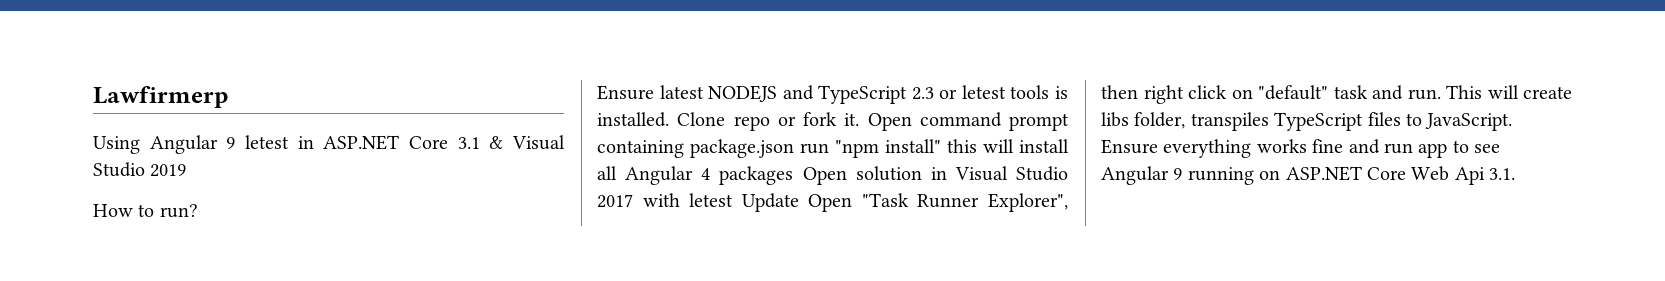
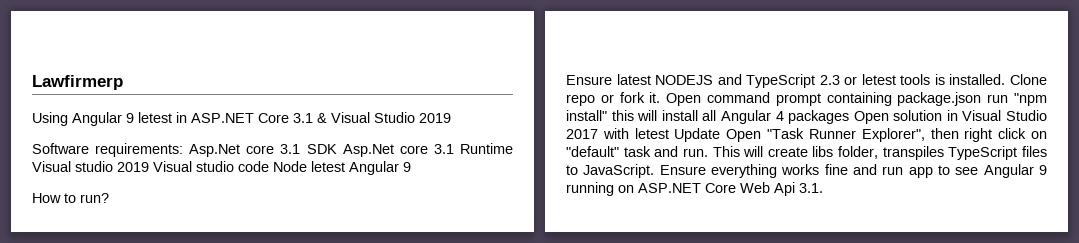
+ Software requirements: Asp.Net core 3.1 SDK Asp.Net core 3.1 Runtime Visual studio 2019 Visual studio code Node letest Angular 9

